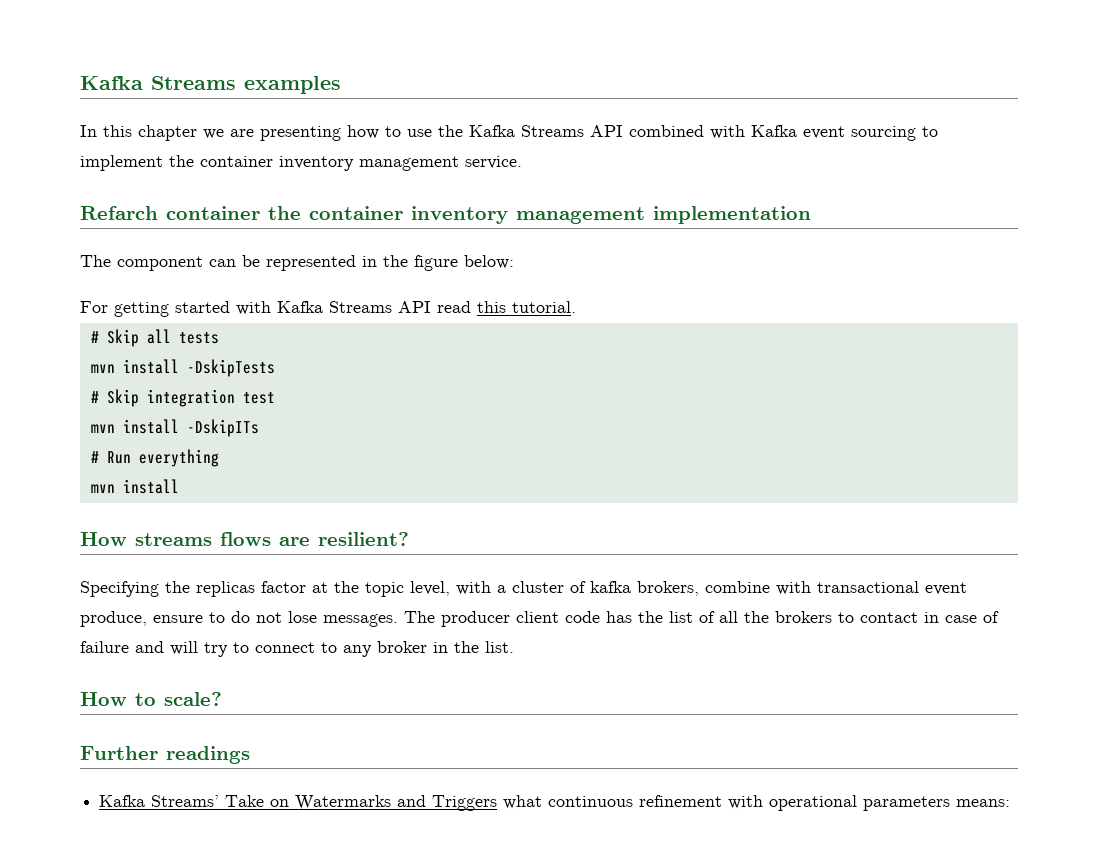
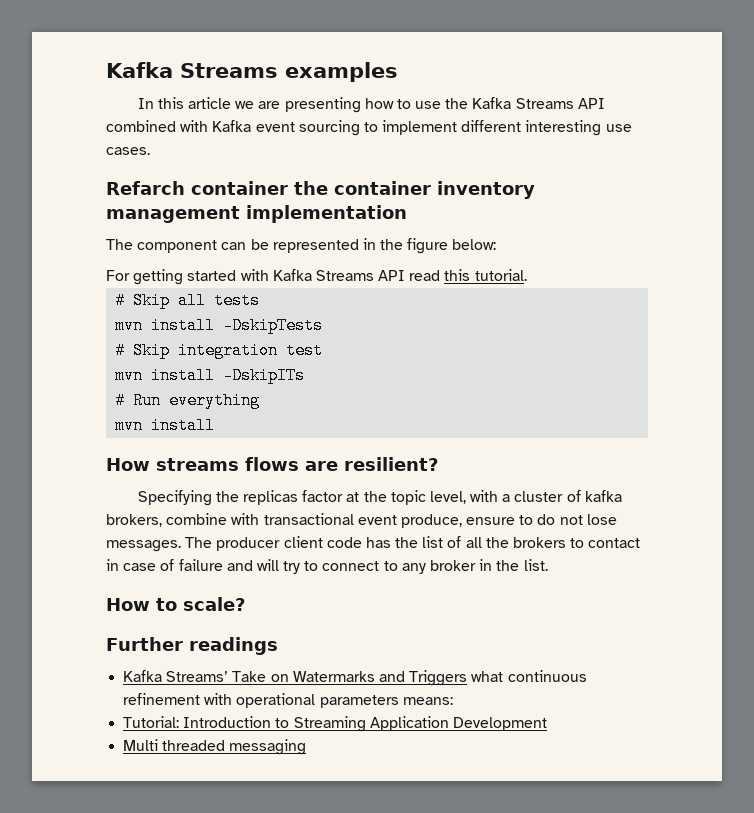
- In this chapter we are presenting how to use the Kafka Streams API combined with Kafka event sourcing to implement the container inventory management service.
+ In this article we are presenting how to use the Kafka Streams API combined with Kafka event sourcing to implement different interesting use cases.
+ Tutorial: Introduction to Streaming Application Development
+ Multi threaded messaging

